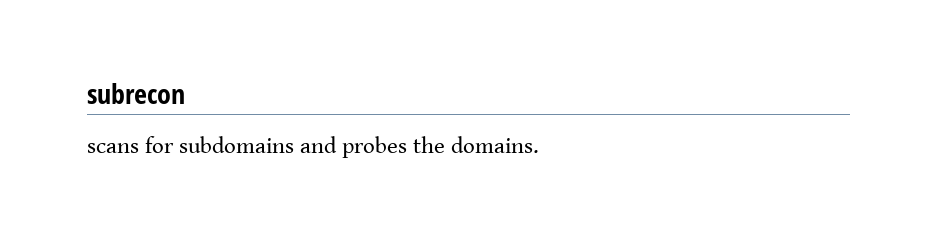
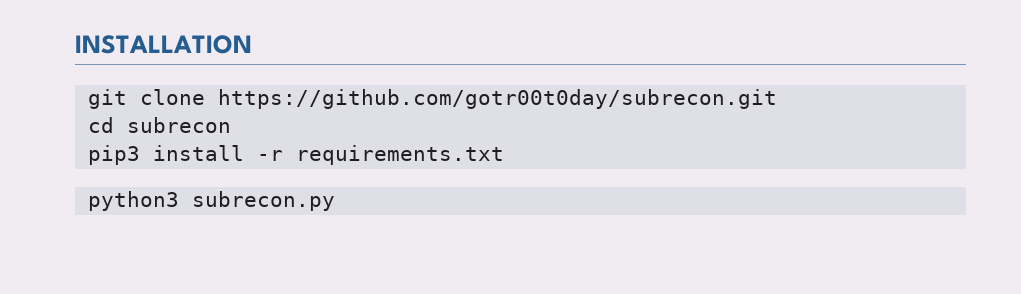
- subrecon
- scans for subdomains and probes the domains.
+ INSTALLATION
+ git clone https://github.com/gotr00t0day/subrecon.git
+ cd subrecon
+ pip3 install -r requirements.txt
+ python3 subrecon.py

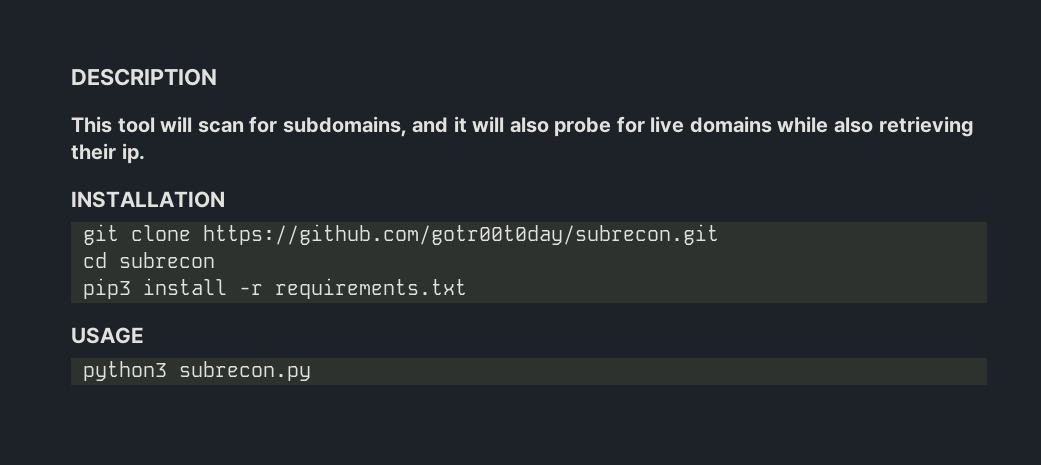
+ DESCRIPTION
+ This tool will scan for subdomains, and it will also probe for live domains while also retrieving their ip.
+ USAGE

